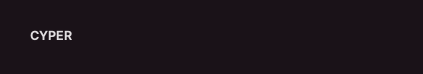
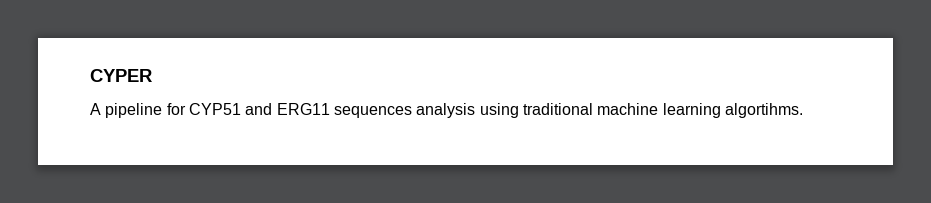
+ A pipeline for CYP51 and ERG11 sequences analysis using traditional machine learning algortihms.

